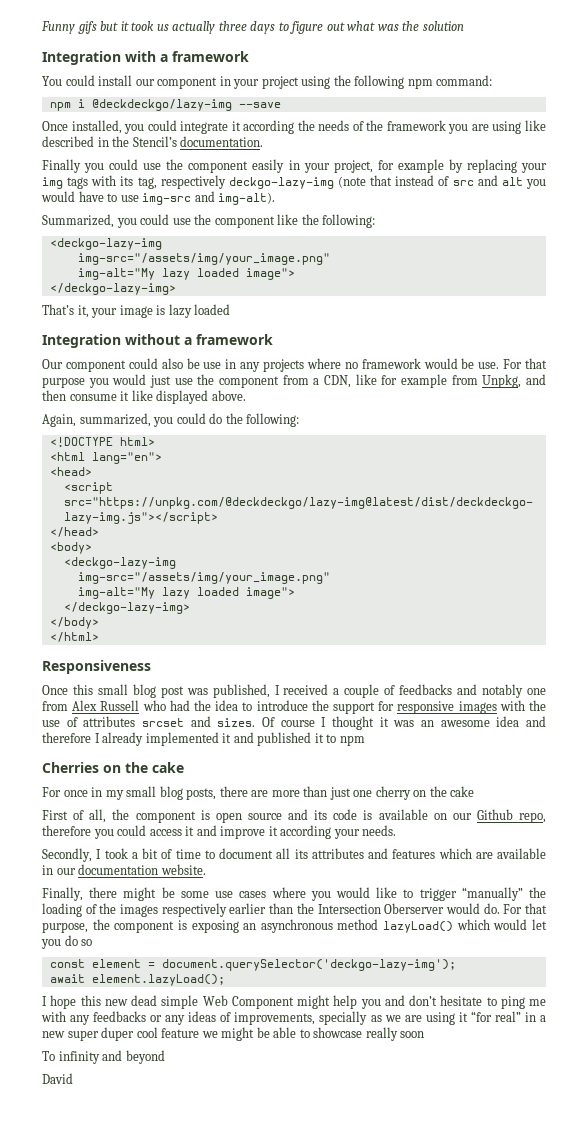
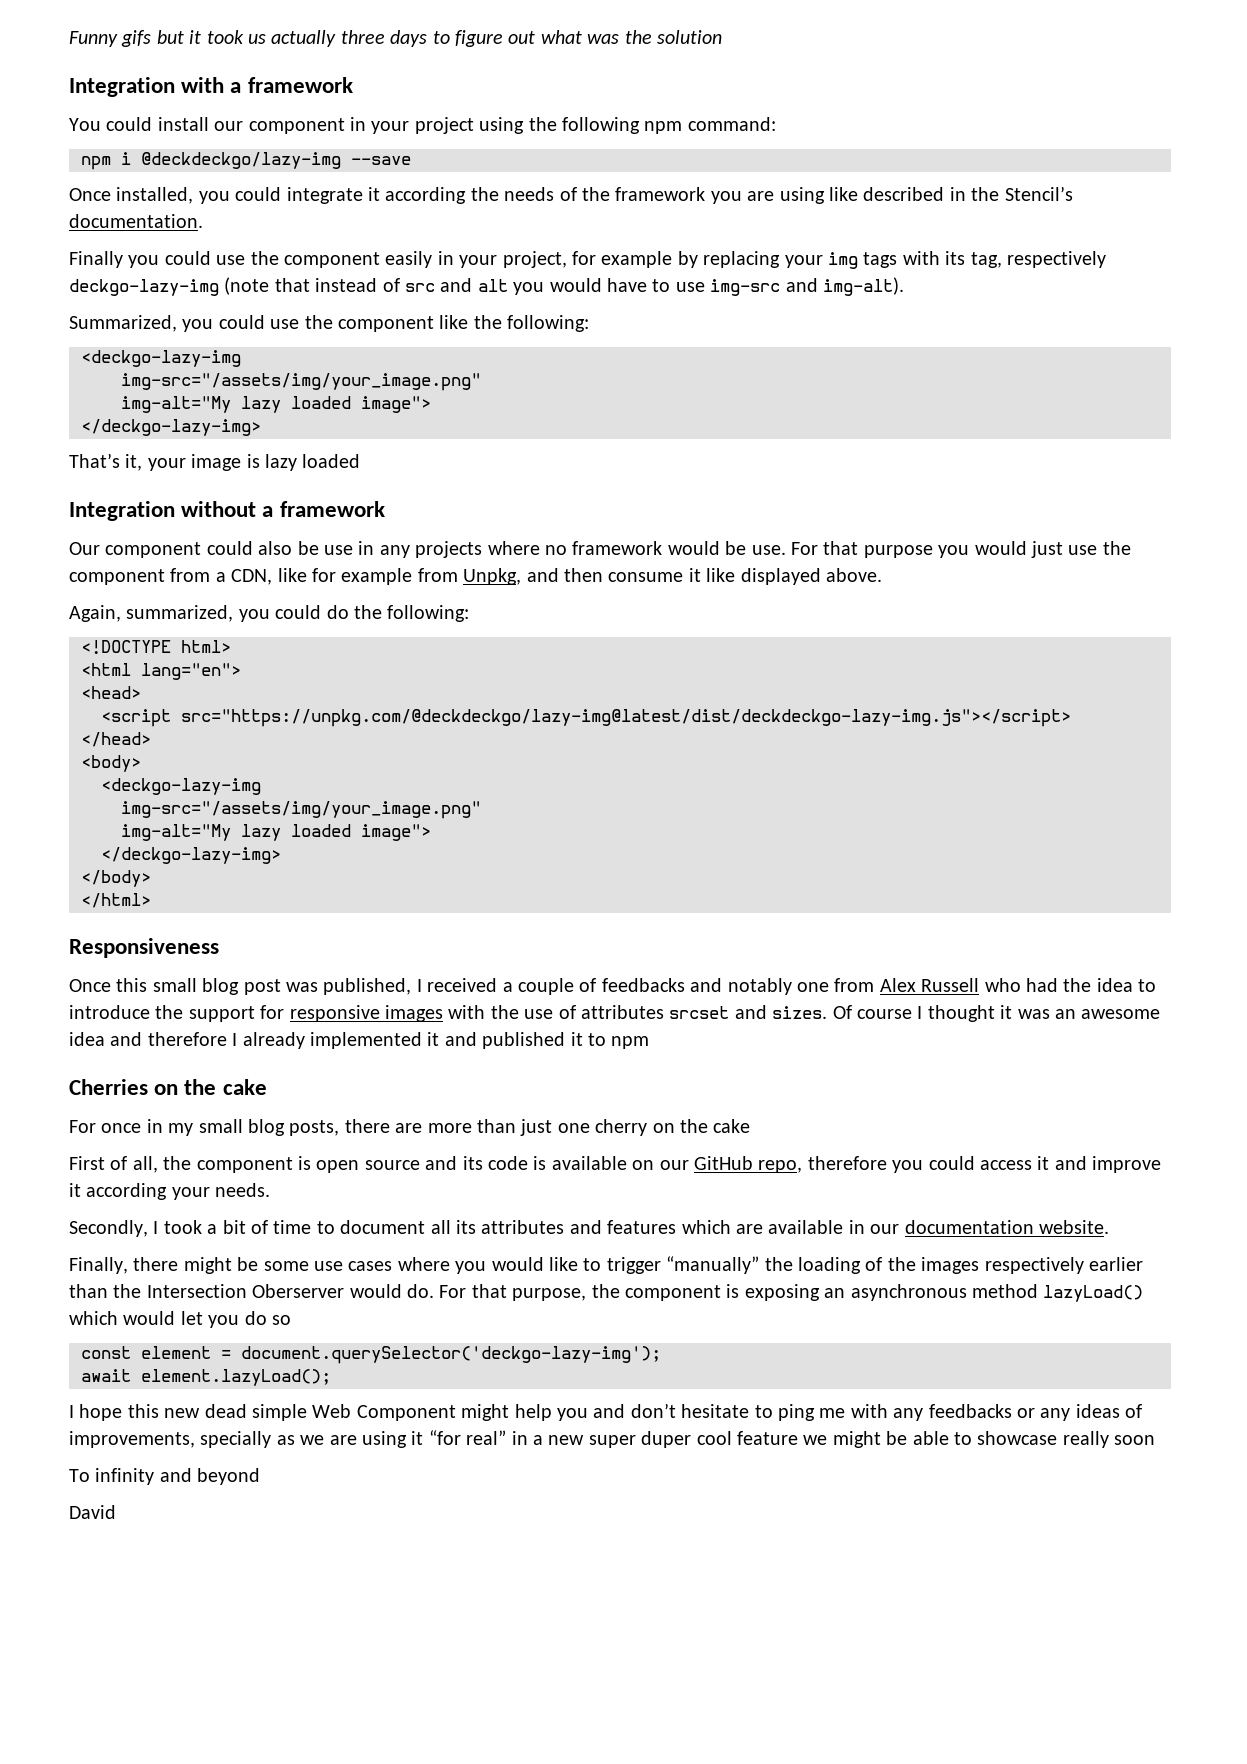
- First of all, the component is open source and its code is available on our Github repo, therefore you could access it and improve it according your needs.
+ First of all, the component is open source and its code is available on our GitHub repo, therefore you could access it and improve it according your needs.

